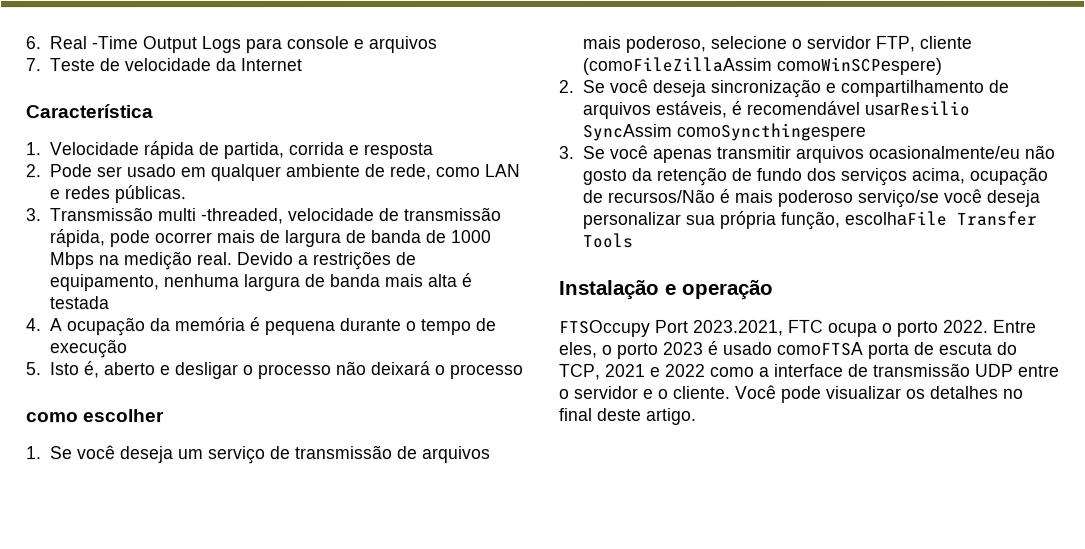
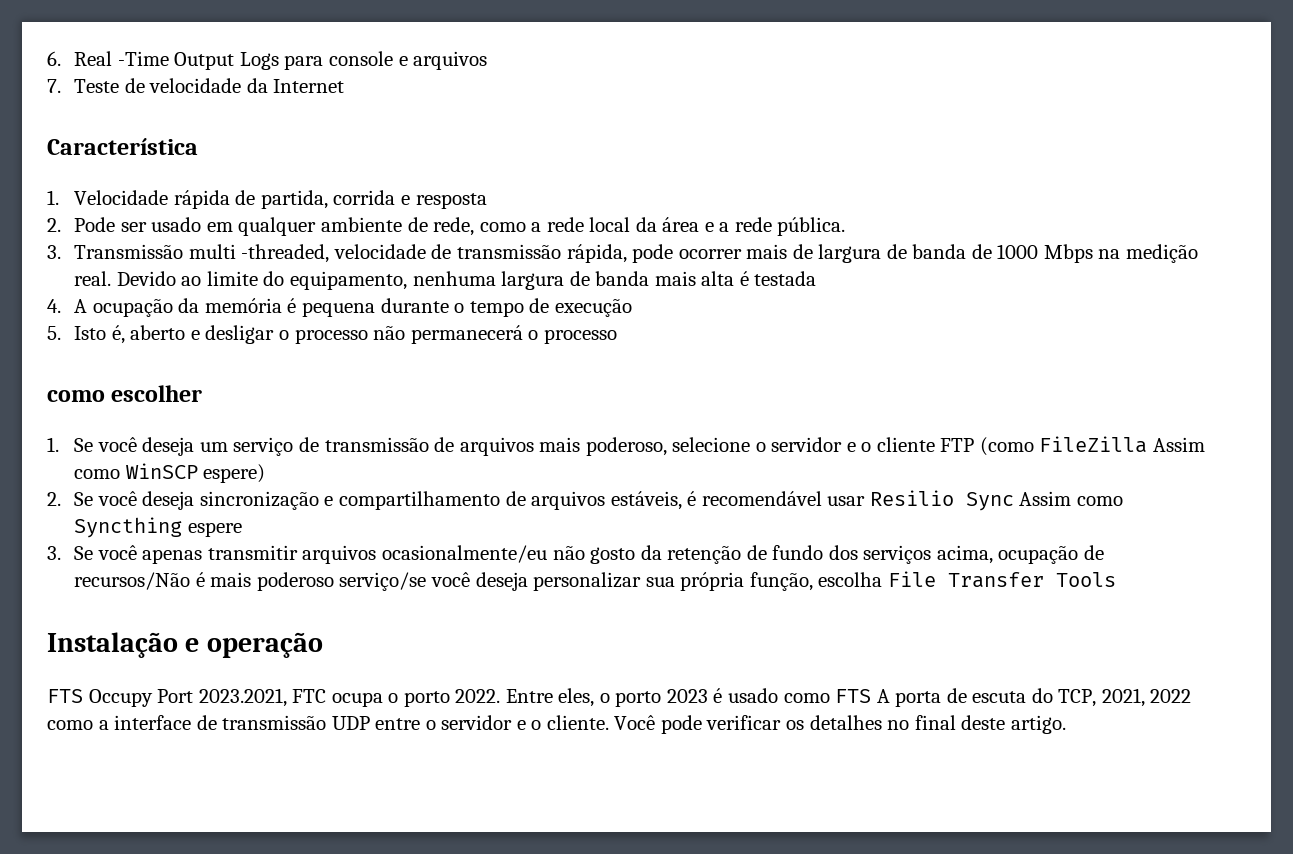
- 2. Pode ser usado em qualquer ambiente de rede, como LAN e redes públicas.
+ 2. Pode ser usado em qualquer ambiente de rede, como a rede local da área e a rede pública.
- Devido a restrições de equipamento, nenhuma largura de banda mais alta é testada
+ Devido ao limite do equipamento, nenhuma largura de banda mais alta é testada
- 5. Isto é, aberto e desligar o processo não deixará o processo
+ 5. Isto é, aberto e desligar o processo não permanecerá o processo
- 1. Se você deseja um serviço de transmissão de arquivos mais poderoso, selecione o servidor FTP, cliente (comoFileZillaAssim comoWinSCPespere)
+ 1. Se você deseja um serviço de transmissão de arquivos mais poderoso, selecione o servidor e o cliente FTP (como FileZilla Assim como WinSCP espere)
- 2. Se você deseja sincronização e compartilhamento de arquivos estáveis, é recomendável usarResilio SyncAssim comoSyncthingespere
+ 2. Se você deseja sincronização e compartilhamento de arquivos estáveis, é recomendável usar Resilio Sync Assim como Syncthing espere
- 3. Se você apenas transmitir arquivos ocasionalmente/eu não gosto da retenção de fundo dos serviços acima, ocupação de recursos/Não é mais poderoso serviço/se você deseja personalizar sua própria função, escolhaFile Transfer Tools
+ 3. Se você apenas transmitir arquivos ocasionalmente/eu não gosto da retenção de fundo dos serviços acima, ocupação de recursos/Não é mais poderoso serviço/se você deseja personalizar sua própria função, escolha File Transfer Tools
- FTSOccupy Port 2023.2021, FTC ocupa o porto 2022.
+ FTS Occupy Port 2023.2021, FTC ocupa o porto 2022.
- Entre eles, o porto 2023 é usado comoFTSA porta de escuta do TCP, 2021 e 2022 como a interface de transmissão UDP entre o servidor e o cliente.
+ Entre eles, o porto 2023 é usado como FTS A porta de escuta do TCP, 2021, 2022 como a interface de transmissão UDP entre o servidor e o cliente.
- Você pode visualizar os detalhes no final deste artigo.
+ Você pode verificar os detalhes no final deste artigo.

